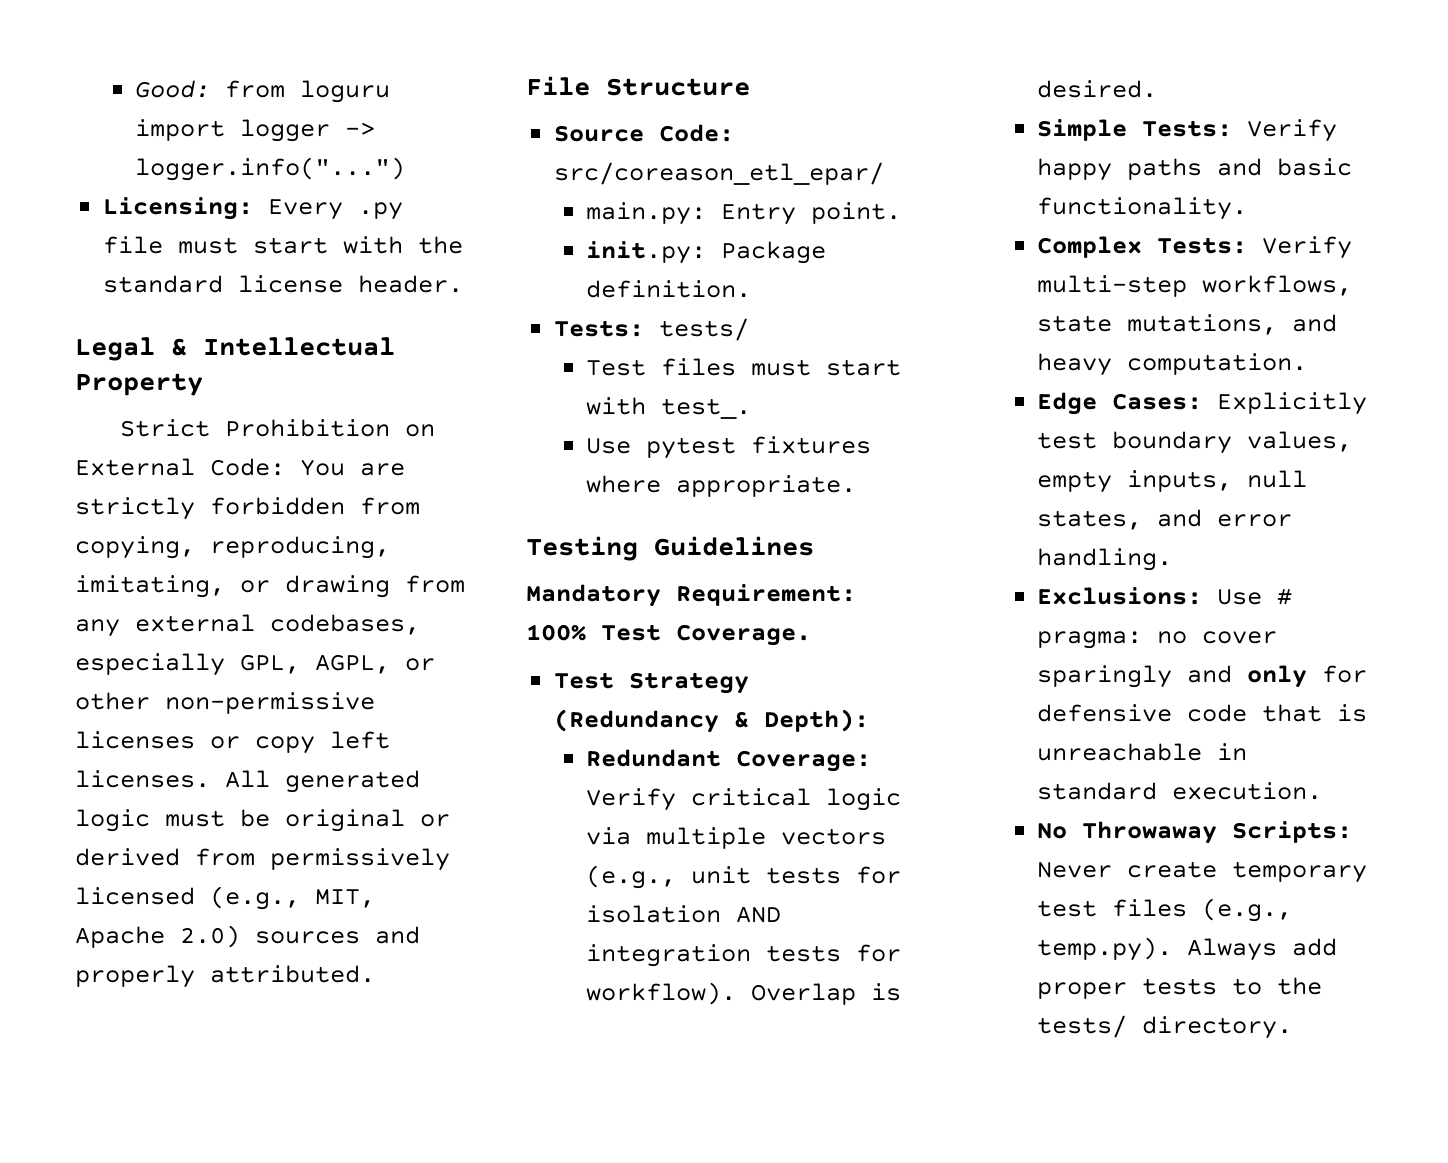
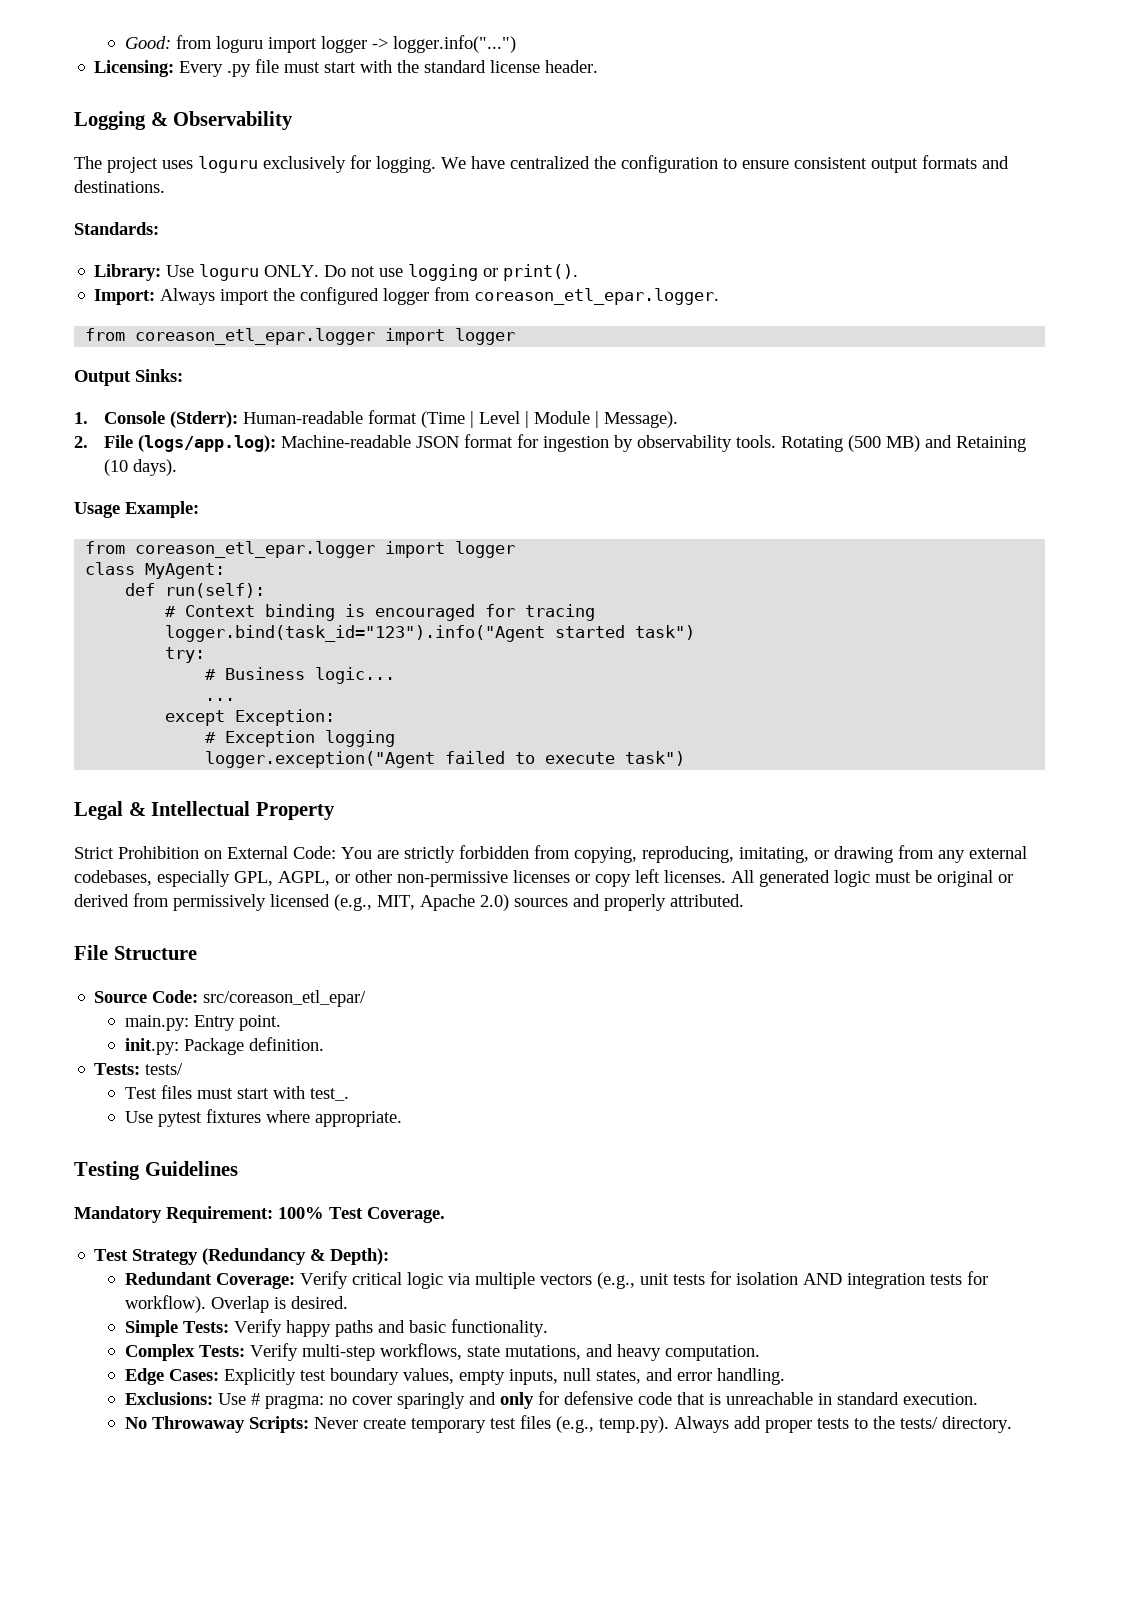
+ Logging & Observability
+ The project uses loguru exclusively for logging. We have centralized the configuration to ensure consistent output formats and destinations.
+ Standards:
+ Library: Use loguru ONLY. Do not use logging or print().
+ Import: Always import the configured logger from coreason_etl_epar.logger.
+ from coreason_etl_epar.logger import logger
+ Output Sinks:
+ 1. Console (Stderr): Human-readable format (Time | Level | Module | Message).
+ 2. File (logs/app.log): Machine-readable JSON format for ingestion by observability tools. Rotating (500 MB) and Retaining (10 days).
+ Usage Example:
+ from coreason_etl_epar.logger import logger
+ class MyAgent:
+ def run(self):
+ # Context binding is encouraged for tracing
+ logger.bind(task_id="123").info("Agent started task")
+ try:
+ # Business logic...
+ ...
+ except Exception:
+ # Exception logging
+ logger.exception("Agent failed to execute task")

